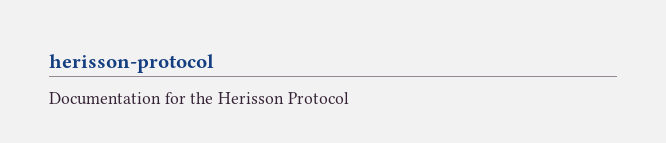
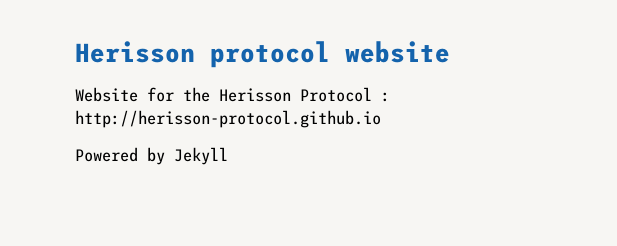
- herisson-protocol
- Documentation for the Herisson Protocol
+ Herisson protocol website
+ Website for the Herisson Protocol : http://herisson-protocol.github.io
+ Powered by Jekyll

